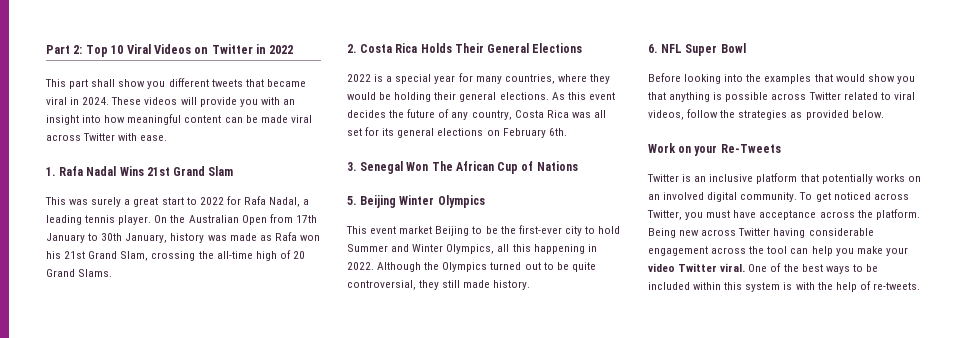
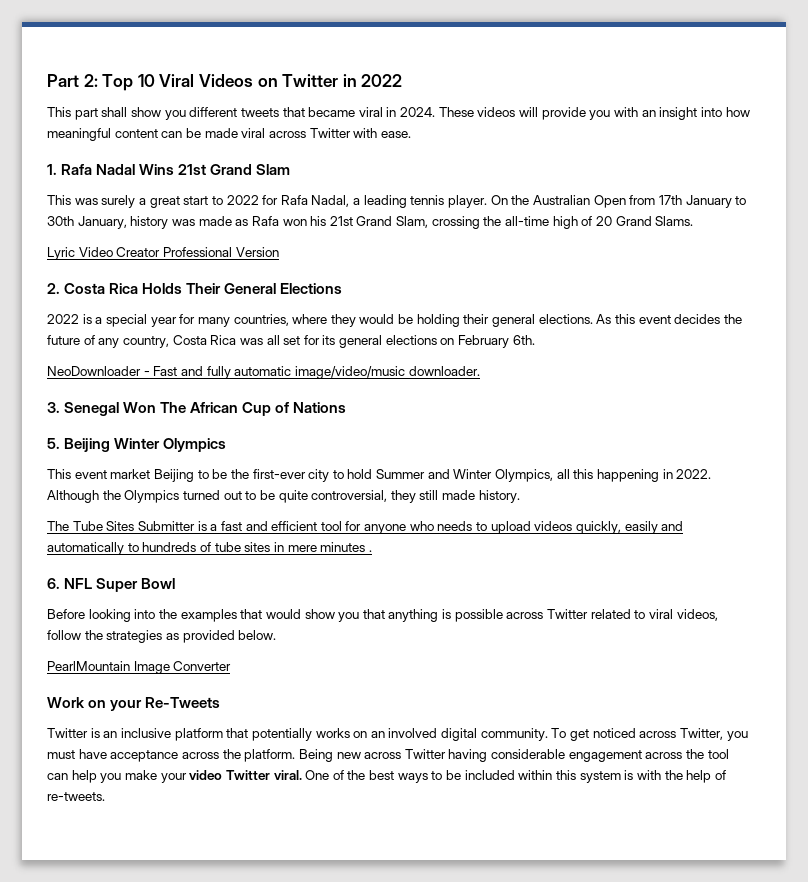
+ Lyric Video Creator Professional Version
+ NeoDownloader - Fast and fully automatic image/video/music downloader.
+ The Tube Sites Submitter is a fast and efficient tool for anyone who needs to upload videos quickly, easily and automatically to hundreds of tube sites in mere minutes .
+ PearlMountain Image Converter

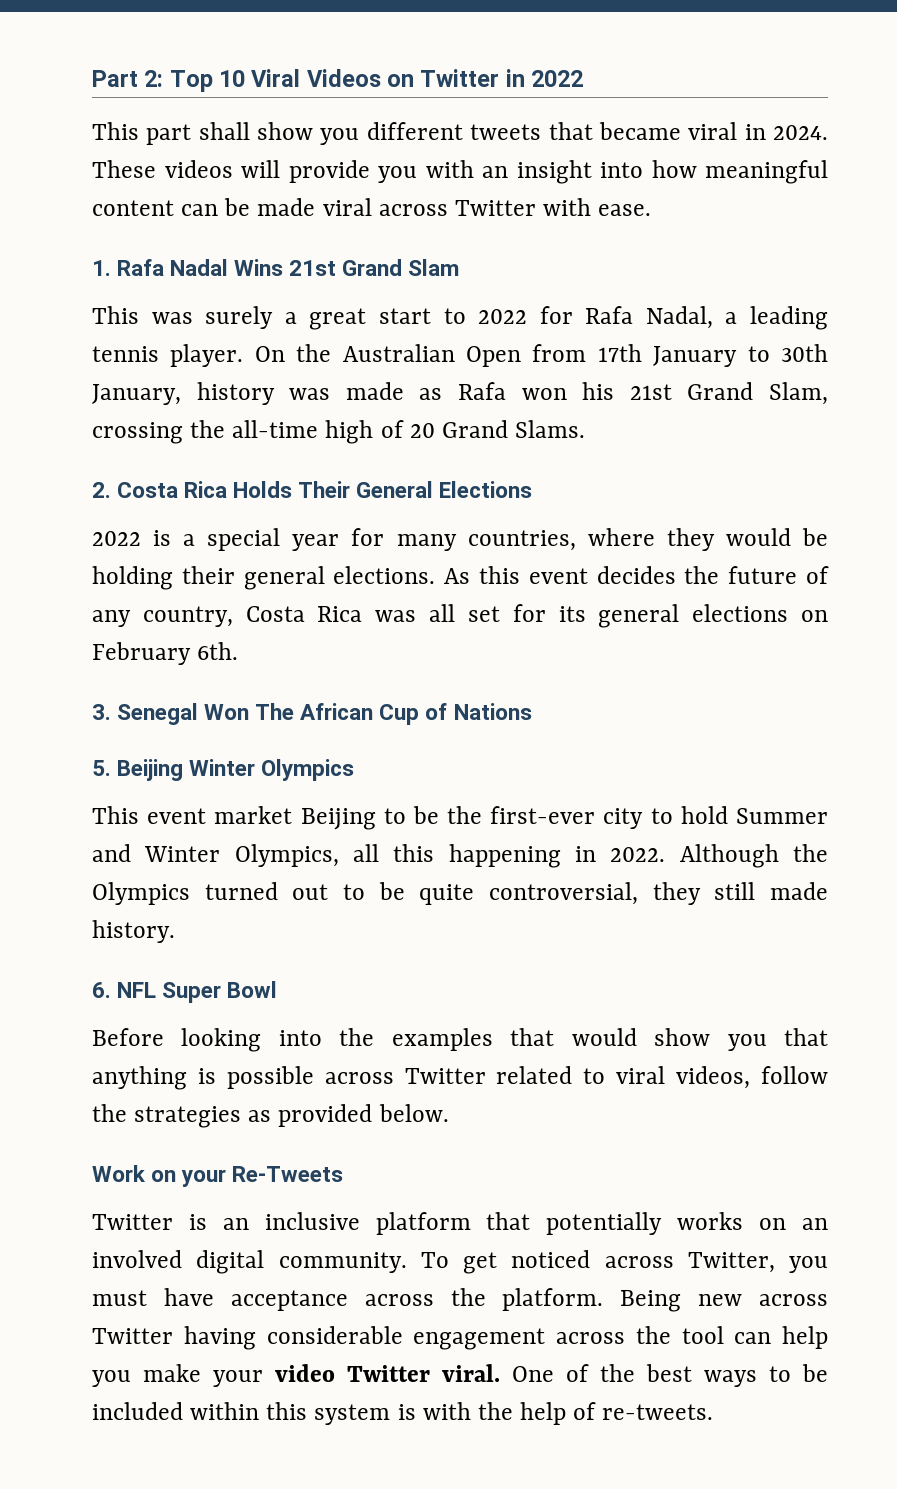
- Lyric Video Creator Professional Version
- NeoDownloader - Fast and fully automatic image/video/music downloader.
- The Tube Sites Submitter is a fast and efficient tool for anyone who needs to upload videos quickly, easily and automatically to hundreds of tube sites in mere minutes .
- PearlMountain Image Converter

